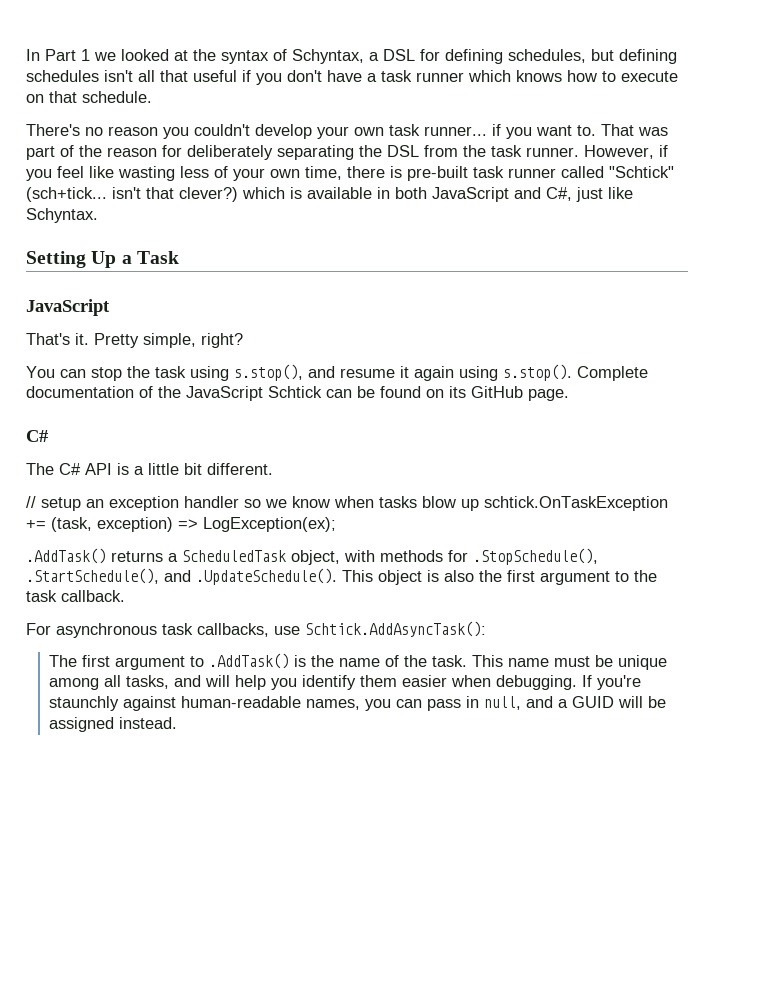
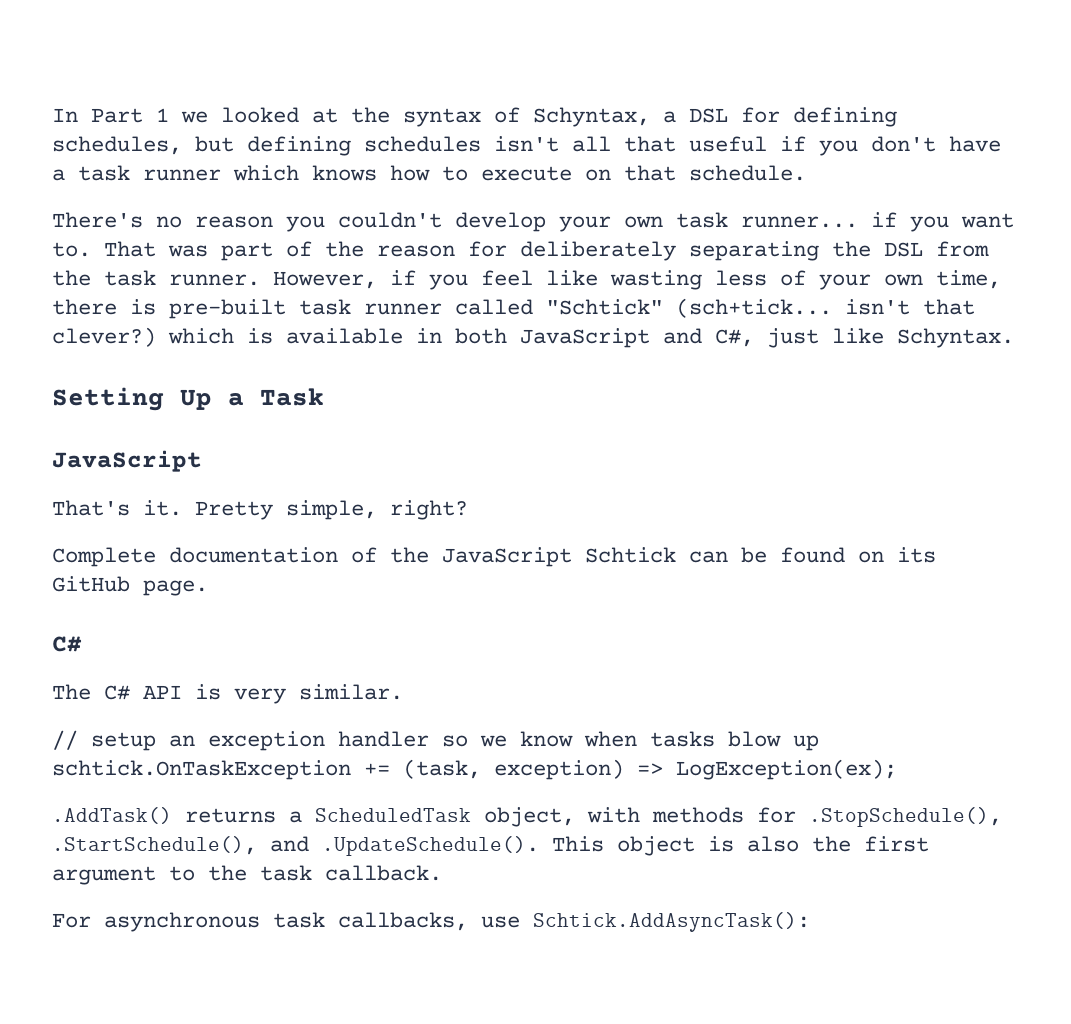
- You can stop the task using s.stop(), and resume it again using s.stop(). Complete documentation of the JavaScript Schtick can be found on its GitHub page.
+ Complete documentation of the JavaScript Schtick can be found on its GitHub page.
- The C# API is a little bit different.
+ The C# API is very similar.
- The first argument to .AddTask() is the name of the task. This name must be unique among all tasks, and will help you identify them easier when debugging. If you're staunchly against human-readable names, you can pass in null, and a GUID will be assigned instead.

